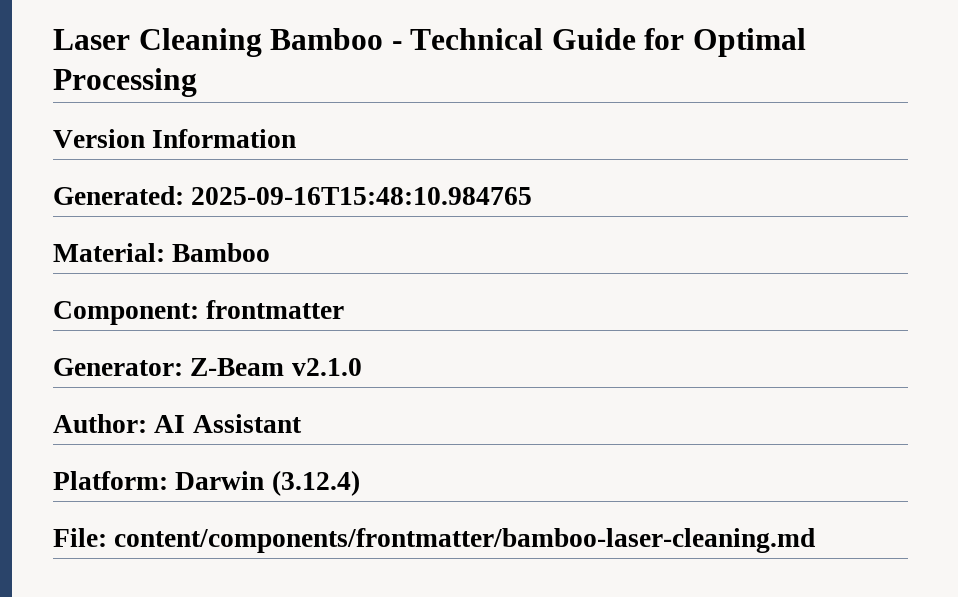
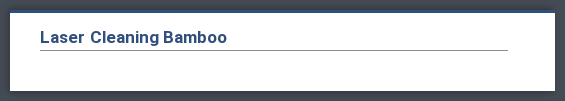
- Laser Cleaning Bamboo - Technical Guide for Optimal Processing
- Version Information
- Generated: 2025-09-16T15:48:10.984765
- Material: Bamboo
- Component: frontmatter
- Generator: Z-Beam v2.1.0
- Author: AI Assistant
- Platform: Darwin (3.12.4)
- File: content/components/frontmatter/bamboo-laser-cleaning.md
+ Laser Cleaning Bamboo

